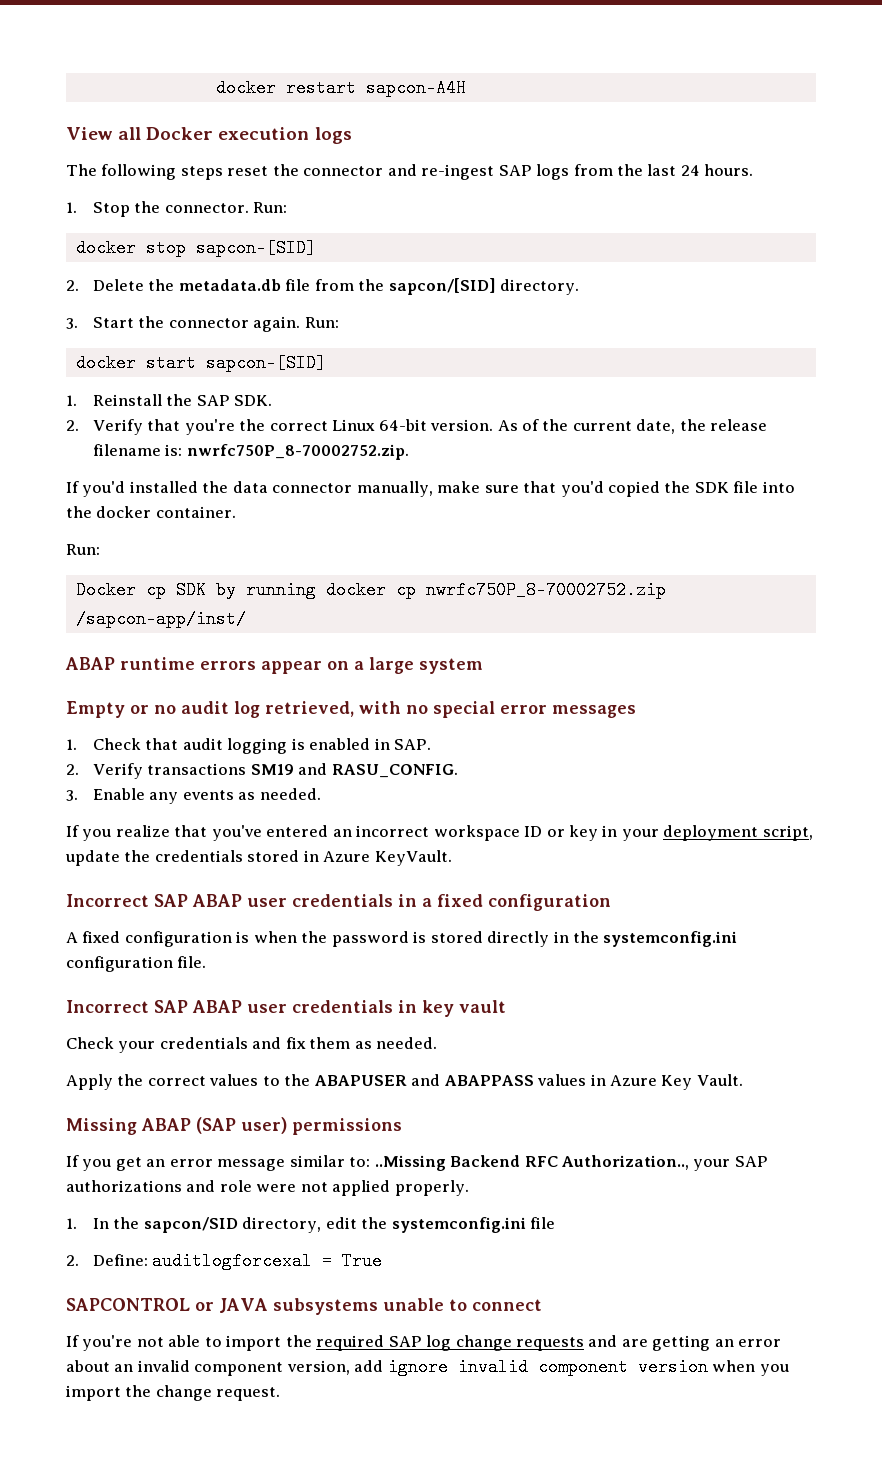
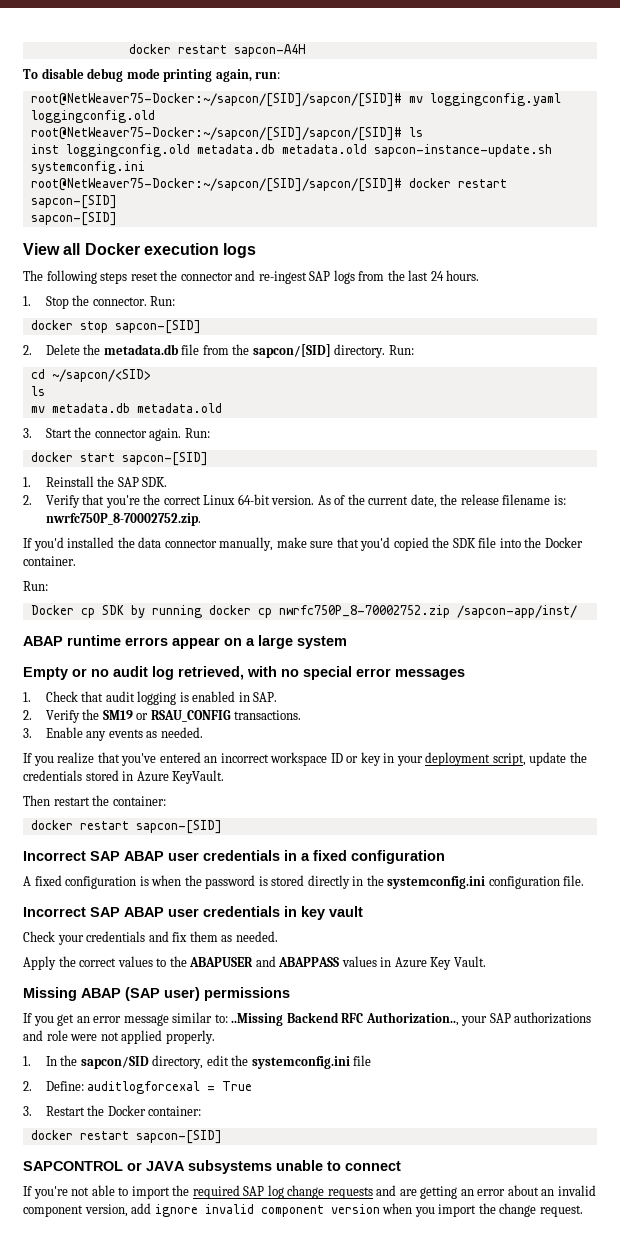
+ To disable debug mode printing again, run:
+ root@NetWeaver75-Docker:~/sapcon/[SID]/sapcon/[SID]# mv loggingconfig.yaml loggingconfig.old
+ root@NetWeaver75-Docker:~/sapcon/[SID]/sapcon/[SID]# ls
+ inst loggingconfig.old metadata.db metadata.old sapcon-instance-update.sh systemconfig.ini
+ root@NetWeaver75-Docker:~/sapcon/[SID]/sapcon/[SID]# docker restart sapcon-[SID]
+ sapcon-[SID]
- 2. Delete the metadata.db file from the sapcon/[SID] directory.
+ 2. Delete the metadata.db file from the sapcon/[SID] directory. Run:
+ cd ~/sapcon/<SID>
+ ls
+ mv metadata.db metadata.old
- If you'd installed the data connector manually, make sure that you'd copied the SDK file into the docker container.
+ If you'd installed the data connector manually, make sure that you'd copied the SDK file into the Docker container.
- 2. Verify transactions SM19 and RASU_CONFIG.
+ 2. Verify the SM19 or RSAU_CONFIG transactions.
+ Then restart the container:
+ docker restart sapcon-[SID]
+ 3. Restart the Docker container:
+ docker restart sapcon-[SID]

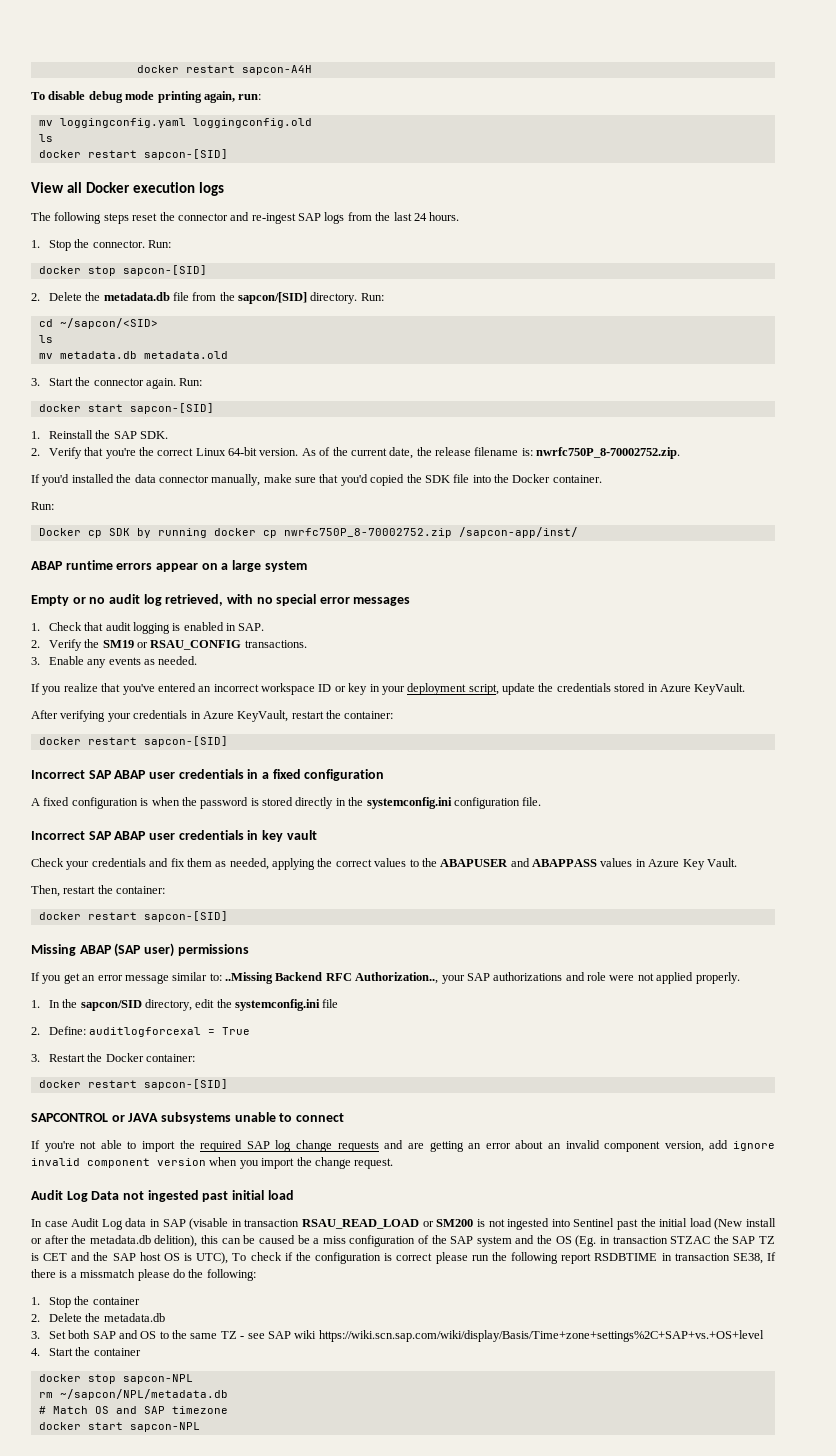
- root@NetWeaver75-Docker:~/sapcon/[SID]/sapcon/[SID]# mv loggingconfig.yaml loggingconfig.old
- root@NetWeaver75-Docker:~/sapcon/[SID]/sapcon/[SID]# ls
- inst loggingconfig.old metadata.db metadata.old sapcon-instance-update.sh systemconfig.ini
- root@NetWeaver75-Docker:~/sapcon/[SID]/sapcon/[SID]# docker restart sapcon-[SID]
- sapcon-[SID]
+ mv loggingconfig.yaml loggingconfig.old
+ ls
+ docker restart sapcon-[SID]
- Then restart the container:
+ After verifying your credentials in Azure KeyVault, restart the container:
- Check your credentials and fix them as needed.
- Apply the correct values to the ABAPUSER and ABAPPASS values in Azure Key Vault.
+ Check your credentials and fix them as needed, applying the correct values to the ABAPUSER and ABAPPASS values in Azure Key Vault.
+ Then, restart the container:
+ docker restart sapcon-[SID]
+ Audit Log Data not ingested past initial load
+ In case Audit Log data in SAP (visable in transaction RSAU_READ_LOAD or SM200 is not ingested into Sentinel past the initial load (New install or after the metadata.db delition), this can be caused be a miss configuration of the SAP system and the OS (Eg. in transaction STZAC the SAP TZ is CET and the SAP host OS is UTC), To check if the configuration is correct please run the following report RSDBTIME in transaction SE38, If there is a missmatch please do the following:
+ 1. Stop the container
+ 2. Delete the metadata.db
+ 3. Set both SAP and OS to the same TZ - see SAP wiki https://wiki.scn.sap.com/wiki/display/Basis/Time+zone+settings%2C+SAP+vs.+OS+level
+ 4. Start the container
+ docker stop sapcon-NPL
+ rm ~/sapcon/NPL/metadata.db
+ # Match OS and SAP timezone
+ docker start sapcon-NPL

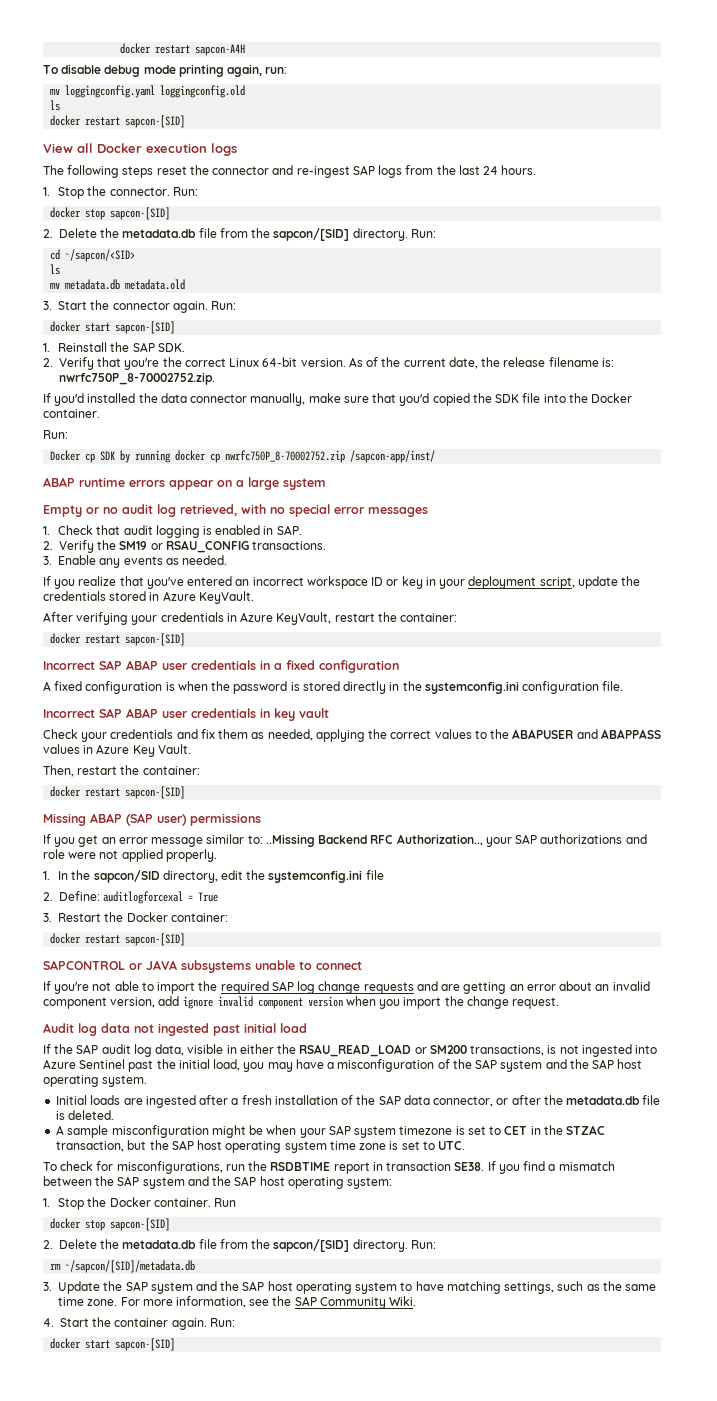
- Audit Log Data not ingested past initial load
+ Audit log data not ingested past initial load
- In case Audit Log data in SAP (visable in transaction RSAU_READ_LOAD or SM200 is not ingested into Sentinel past the initial load (New install or after the metadata.db delition), this can be caused be a miss configuration of the SAP system and the OS (Eg. in transaction STZAC the SAP TZ is CET and the SAP host OS is UTC), To check if the configuration is correct please run the following report RSDBTIME in transaction SE38, If there is a missmatch please do the following:
- 1. Stop the container
- 2. Delete the metadata.db
- 3. Set both SAP and OS to the same TZ - see SAP wiki https://wiki.scn.sap.com/wiki/display/Basis/Time+zone+settings%2C+SAP+vs.+OS+level
- 4. Start the container
- docker stop sapcon-NPL
- rm ~/sapcon/NPL/metadata.db
- # Match OS and SAP timezone
- docker start sapcon-NPL
+ If the SAP audit log data, visible in either the RSAU_READ_LOAD or SM200 transactions, is not ingested into Azure Sentinel past the initial load, you may have a misconfiguration of the SAP system and the SAP host operating system.
+ Initial loads are ingested after a fresh installation of the SAP data connector, or after the metadata.db file is deleted.
+ A sample misconfiguration might be when your SAP system timezone is set to CET in the STZAC transaction, but the SAP host operating system time zone is set to UTC.
+ To check for misconfigurations, run the RSDBTIME report in transaction SE38. If you find a mismatch between the SAP system and the SAP host operating system:
+ 1. Stop the Docker container. Run
+ docker stop sapcon-[SID]
+ 2. Delete the metadata.db file from the sapcon/[SID] directory. Run:
+ rm ~/sapcon/[SID]/metadata.db
+ 3. Update the SAP system and the SAP host operating system to have matching settings, such as the same time zone. For more information, see the SAP Community Wiki.
+ 4. Start the container again. Run:
+ docker start sapcon-[SID]

